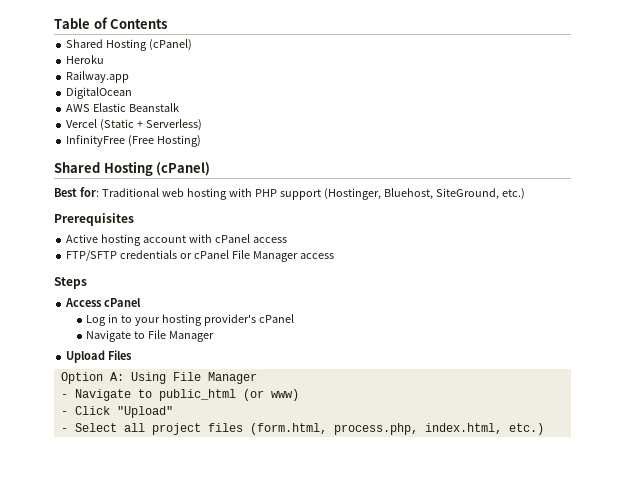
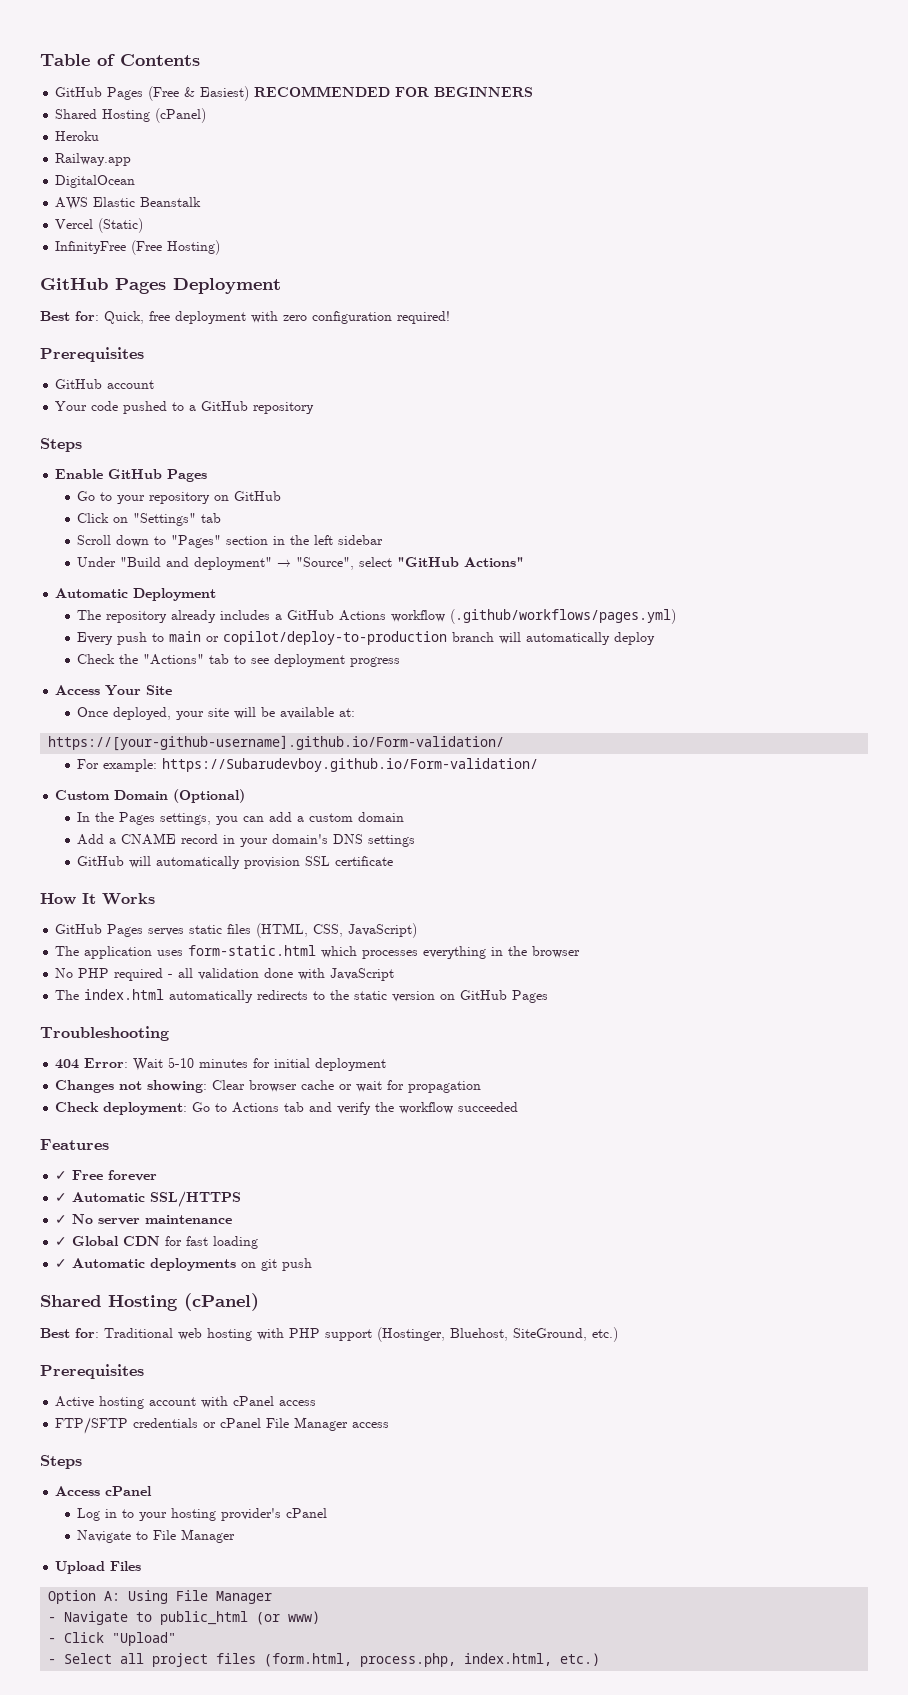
+ GitHub Pages (Free & Easiest) RECOMMENDED FOR BEGINNERS
- Vercel (Static + Serverless)
+ Vercel (Static)
+ GitHub Pages Deployment
+ Best for: Quick, free deployment with zero configuration required!
+ Prerequisites
+ GitHub account
+ Your code pushed to a GitHub repository
+ Steps
+ Enable GitHub Pages
+ Go to your repository on GitHub
+ Click on "Settings" tab
+ Scroll down to "Pages" section in the left sidebar
+ Under "Build and deployment" → "Source", select "GitHub Actions"
+ Automatic Deployment
+ The repository already includes a GitHub Actions workflow (.github/workflows/pages.yml)
+ Every push to main or copilot/deploy-to-production branch will automatically deploy
+ Check the "Actions" tab to see deployment progress
+ Access Your Site
+ Once deployed, your site will be available at:
+ https://[your-github-username].github.io/Form-validation/
+ For example: https://Subarudevboy.github.io/Form-validation/
+ Custom Domain (Optional)
+ In the Pages settings, you can add a custom domain
+ Add a CNAME record in your domain's DNS settings
+ GitHub will automatically provision SSL certificate
+ How It Works
+ GitHub Pages serves static files (HTML, CSS, JavaScript)
+ The application uses form-static.html which processes everything in the browser
+ No PHP required - all validation done with JavaScript
+ The index.html automatically redirects to the static version on GitHub Pages
+ Troubleshooting
+ 404 Error: Wait 5-10 minutes for initial deployment
+ Changes not showing: Clear browser cache or wait for propagation
+ Check deployment: Go to Actions tab and verify the workflow succeeded
+ Features
+ ✓ Free forever
+ ✓ Automatic SSL/HTTPS
+ ✓ No server maintenance
+ ✓ Global CDN for fast loading
+ ✓ Automatic deployments on git push

